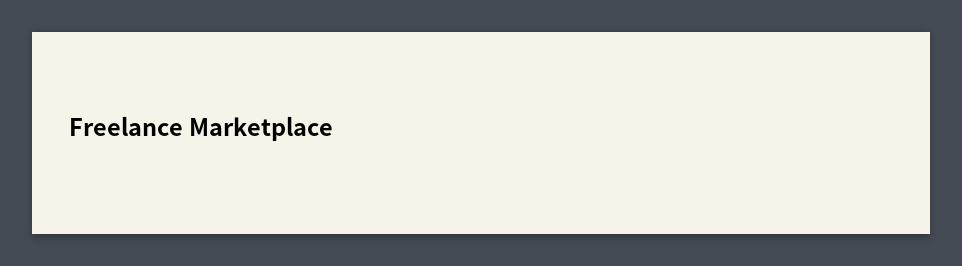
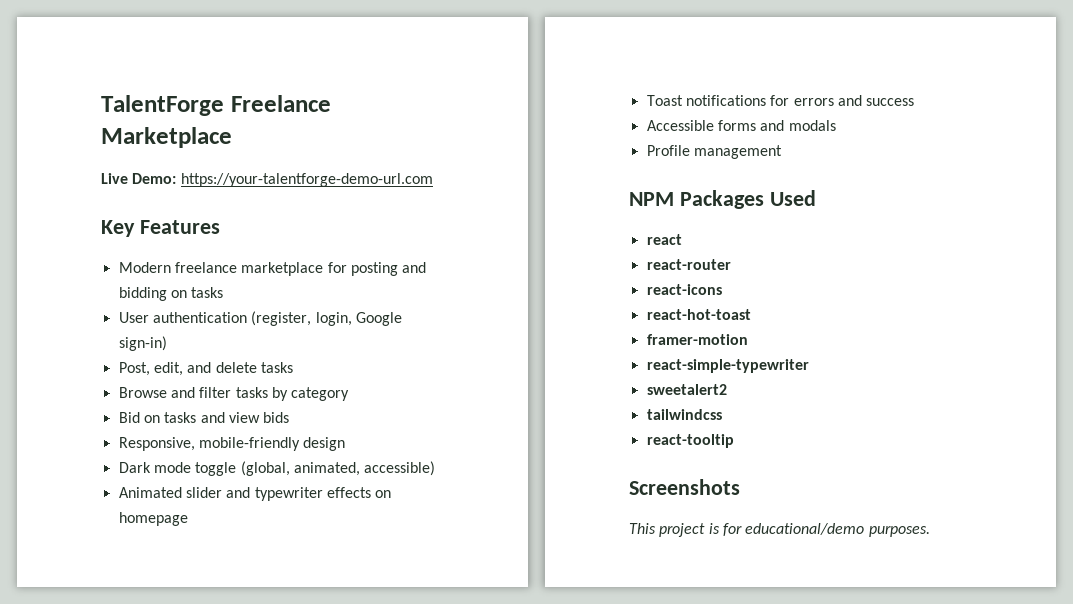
- Freelance Marketplace
+ TalentForge Freelance Marketplace
+ Live Demo: https://your-talentforge-demo-url.com
+ Key Features
+ Modern freelance marketplace for posting and bidding on tasks
+ User authentication (register, login, Google sign-in)
+ Post, edit, and delete tasks
+ Browse and filter tasks by category
+ Bid on tasks and view bids
+ Responsive, mobile-friendly design
+ Dark mode toggle (global, animated, accessible)
+ Animated slider and typewriter effects on homepage
+ Toast notifications for errors and success
+ Accessible forms and modals
+ Profile management
+ NPM Packages Used
+ react
+ react-router
+ react-icons
+ react-hot-toast
+ framer-motion
+ react-simple-typewriter
+ sweetalert2
+ tailwindcss
+ react-tooltip
+ Screenshots
+ This project is for educational/demo purposes.

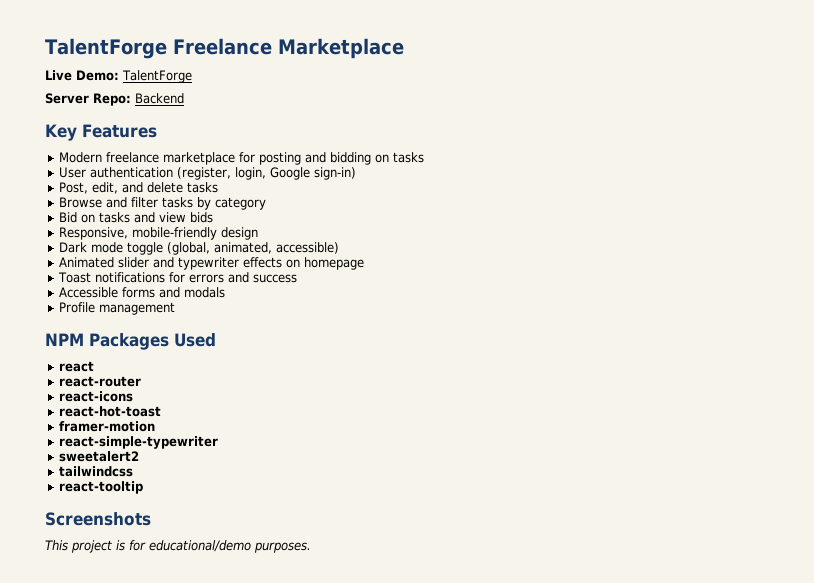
- Live Demo: https://your-talentforge-demo-url.com
+ Live Demo: TalentForge
+ Server Repo: Backend

